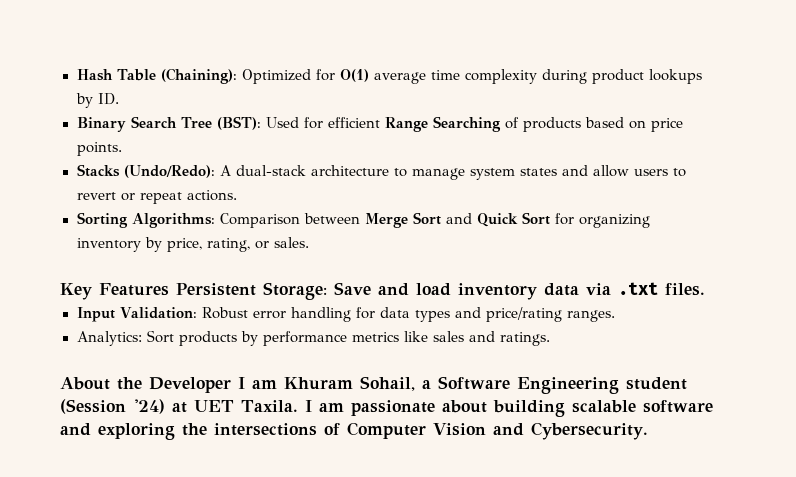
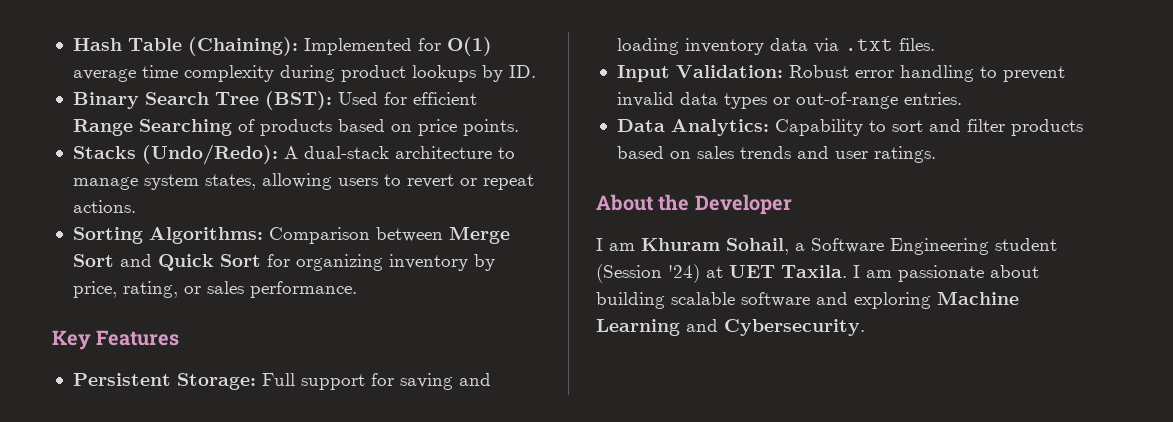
- Hash Table (Chaining): Optimized for O(1) average time complexity during product lookups by ID.
+ Hash Table (Chaining): Implemented for O(1) average time complexity during product lookups by ID.
- Stacks (Undo/Redo): A dual-stack architecture to manage system states and allow users to revert or repeat actions.
+ Stacks (Undo/Redo): A dual-stack architecture to manage system states, allowing users to revert or repeat actions.
- Sorting Algorithms: Comparison between Merge Sort and Quick Sort for organizing inventory by price, rating, or sales.
+ Sorting Algorithms: Comparison between Merge Sort and Quick Sort for organizing inventory by price, rating, or sales performance.
- Key Features Persistent Storage: Save and load inventory data via .txt files.
+ Key Features
+ Persistent Storage: Full support for saving and loading inventory data via .txt files.
- Input Validation: Robust error handling for data types and price/rating ranges.
- Analytics: Sort products by performance metrics like sales and ratings.
+ Input Validation: Robust error handling to prevent invalid data types or out-of-range entries.
+ Data Analytics: Capability to sort and filter products based on sales trends and user ratings.
- About the Developer I am Khuram Sohail, a Software Engineering student (Session '24) at UET Taxila.
+ About the Developer
+ I am Khuram Sohail, a Software Engineering student (Session '24) at UET Taxila.
- I am passionate about building scalable software and exploring the intersections of Computer Vision and Cybersecurity.
+ I am passionate about building scalable software and exploring Machine Learning and Cybersecurity.

